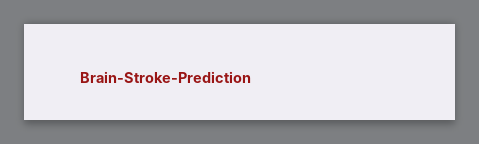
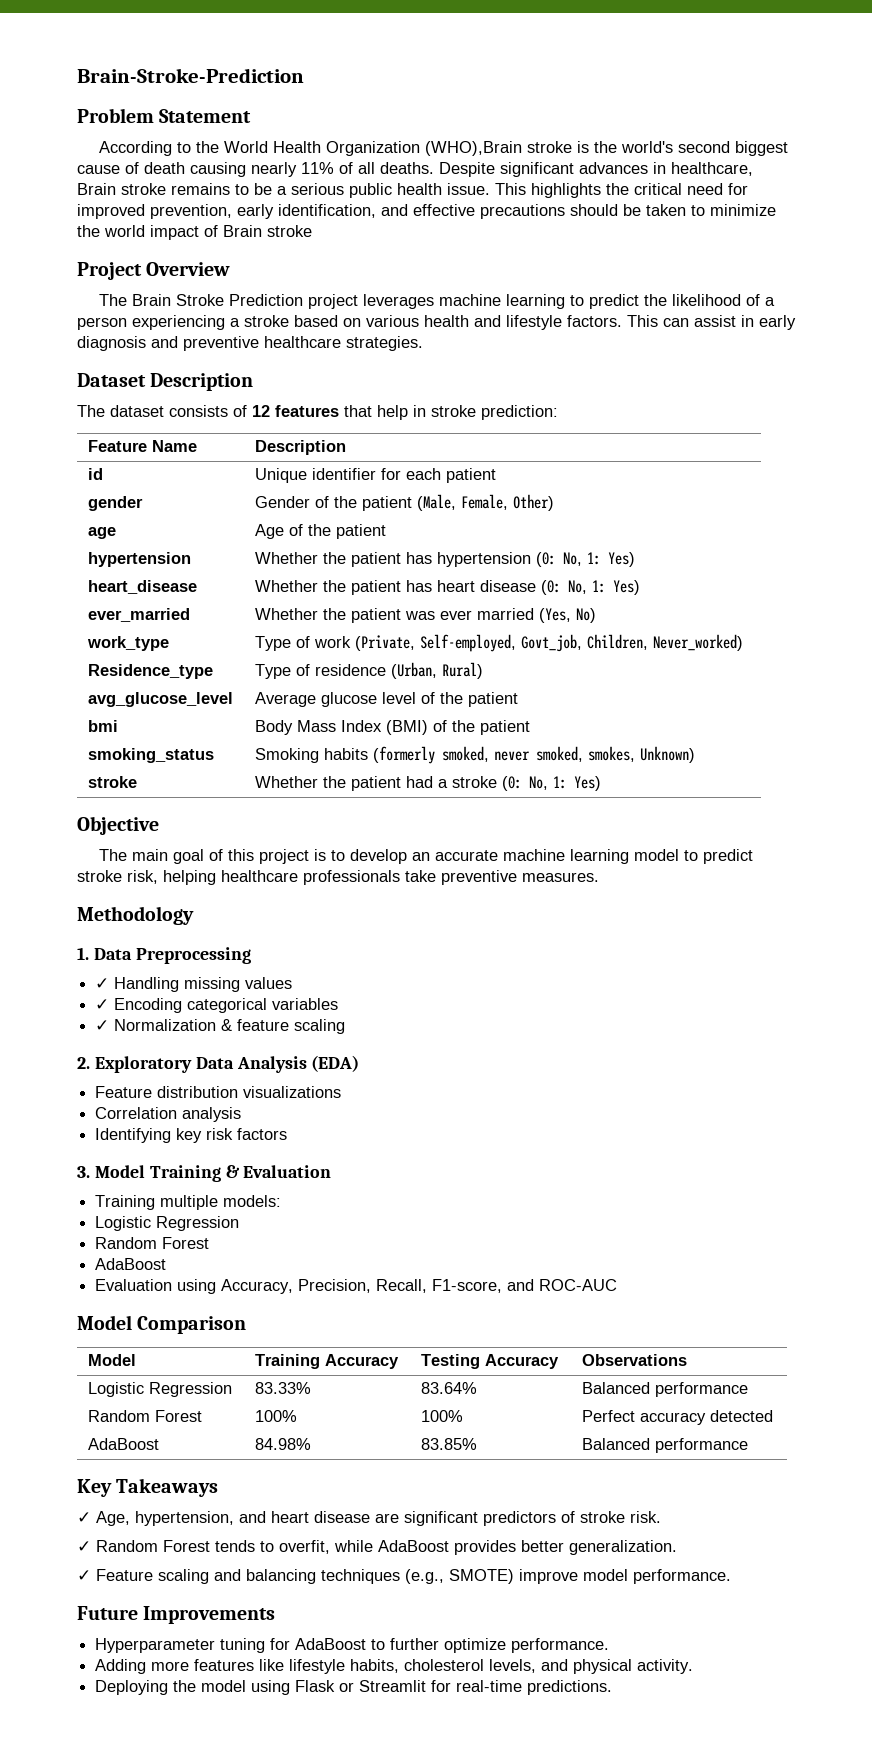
+ Problem Statement
+ According to the World Health Organization (WHO),Brain stroke is the world's second biggest cause of death causing nearly 11% of all deaths. Despite significant advances in healthcare, Brain stroke remains to be a serious public health issue. This highlights the critical need for improved prevention, early identification, and effective precautions should be taken to minimize the world impact of Brain stroke
+ Project Overview
+ The Brain Stroke Prediction project leverages machine learning to predict the likelihood of a person experiencing a stroke based on various health and lifestyle factors. This can assist in early diagnosis and preventive healthcare strategies.
+ Dataset Description
+ The dataset consists of 12 features that help in stroke prediction:
+ Feature Name | Description
+ id | Unique identifier for each patient
+ gender | Gender of the patient (Male, Female, Other)
+ age | Age of the patient
+ hypertension | Whether the patient has hypertension (0: No, 1: Yes)
+ heart_disease | Whether the patient has heart disease (0: No, 1: Yes)
+ ever_married | Whether the patient was ever married (Yes, No)
+ work_type | Type of work (Private, Self-employed, Govt_job, Children, Never_worked)
+ Residence_type | Type of residence (Urban, Rural)
+ avg_glucose_level | Average glucose level of the patient
+ bmi | Body Mass Index (BMI) of the patient
+ smoking_status | Smoking habits (formerly smoked, never smoked, smokes, Unknown)
+ stroke | Whether the patient had a stroke (0: No, 1: Yes)
+ Objective
+ The main goal of this project is to develop an accurate machine learning model to predict stroke risk, helping healthcare professionals take preventive measures.
+ Methodology
+ 1. Data Preprocessing
+ ✓ Handling missing values
+ ✓ Encoding categorical variables
+ ✓ Normalization & feature scaling
+ 2. Exploratory Data Analysis (EDA)
+ Feature distribution visualizations
+ Correlation analysis
+ Identifying key risk factors
+ 3. Model Training & Evaluation
+ Training multiple models:
+ Logistic Regression
+ Random Forest
+ AdaBoost
+ Evaluation using Accuracy, Precision, Recall, F1-score, and ROC-AUC
+ Model Comparison
+ Model | Training Accuracy | Testing Accuracy | Observations
+ Logistic Regression | 83.33% | 83.64% | Balanced performance
+ Random Forest | 100% | 100% | Perfect accuracy detected
+ AdaBoost | 84.98% | 83.85% | Balanced performance
+ Key Takeaways
+ ✓ Age, hypertension, and heart disease are significant predictors of stroke risk.
+ ✓ Random Forest tends to overfit, while AdaBoost provides better generalization.
+ ✓ Feature scaling and balancing techniques (e.g., SMOTE) improve model performance.
+ Future Improvements
+ Hyperparameter tuning for AdaBoost to further optimize performance.
+ Adding more features like lifestyle habits, cholesterol levels, and physical activity.
+ Deploying the model using Flask or Streamlit for real-time predictions.

